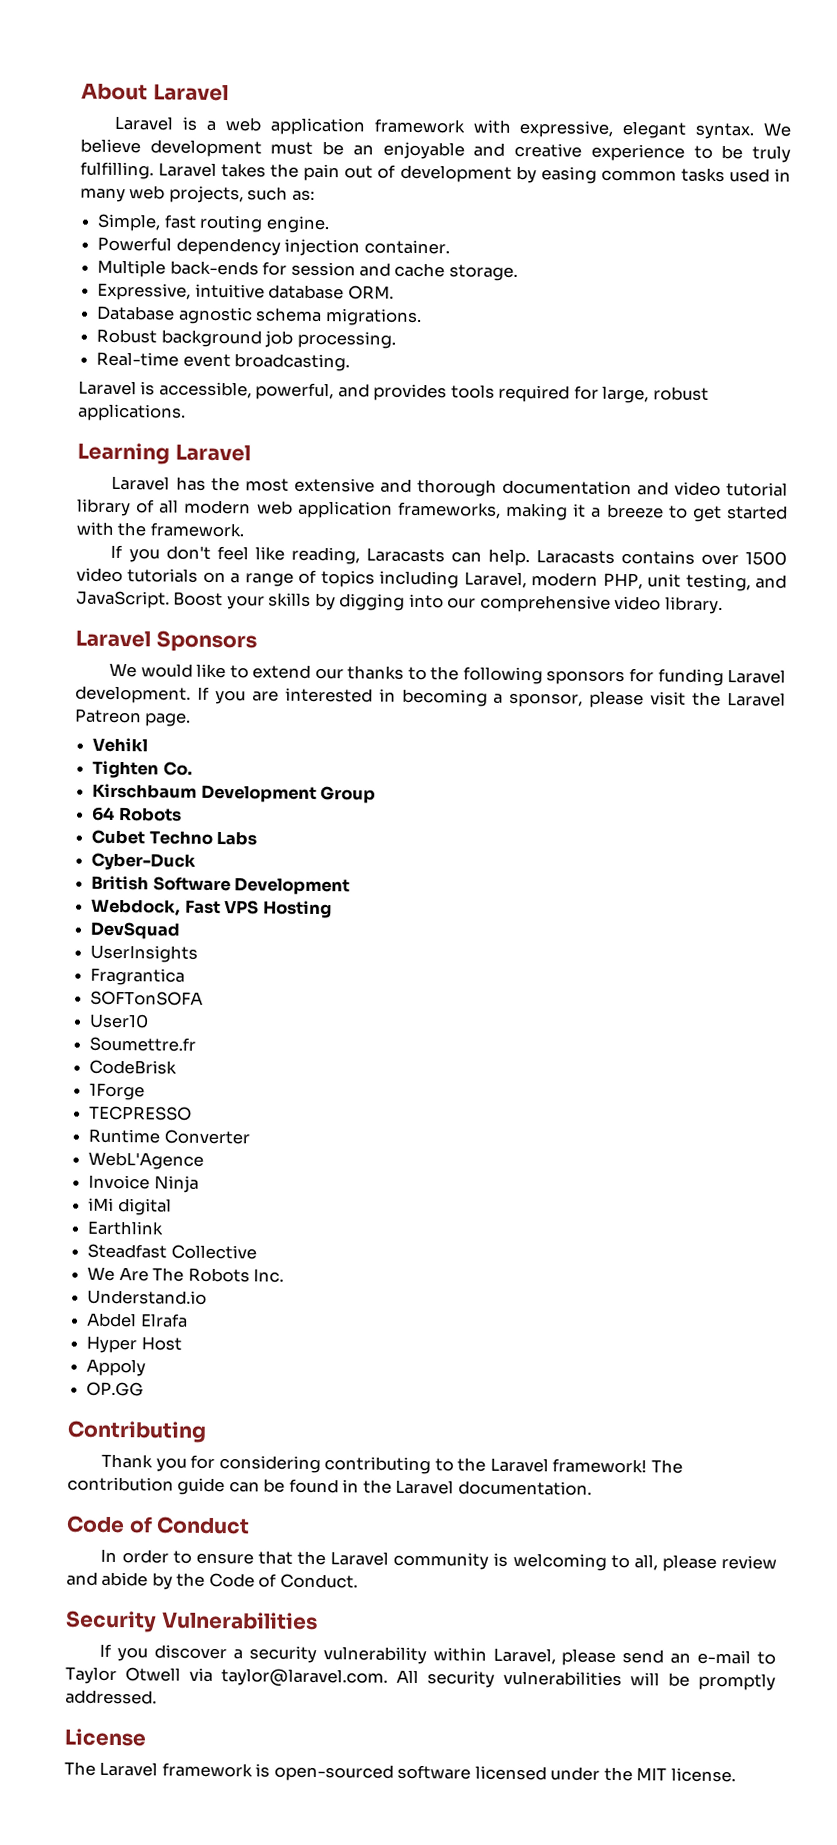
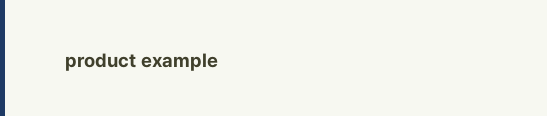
- About Laravel
- Laravel is a web application framework with expressive, elegant syntax. We believe development must be an enjoyable and creative experience to be truly fulfilling. Laravel takes the pain out of development by easing common tasks used in many web projects, such as:
- Simple, fast routing engine.
- Powerful dependency injection container.
- Multiple back-ends for session and cache storage.
- Expressive, intuitive database ORM.
- Database agnostic schema migrations.
- Robust background job processing.
- Real-time event broadcasting.
- Laravel is accessible, powerful, and provides tools required for large, robust applications.
- Learning Laravel
- Laravel has the most extensive and thorough documentation and video tutorial library of all modern web application frameworks, making it a breeze to get started with the framework.
- If you don't feel like reading, Laracasts can help. Laracasts contains over 1500 video tutorials on a range of topics including Laravel, modern PHP, unit testing, and JavaScript. Boost your skills by digging into our comprehensive video library.
- Laravel Sponsors
- We would like to extend our thanks to the following sponsors for funding Laravel development. If you are interested in becoming a sponsor, please visit the Laravel Patreon page.
- Vehikl
- Tighten Co.
- Kirschbaum Development Group
- 64 Robots
- Cubet Techno Labs
- Cyber-Duck
- British Software Development
- Webdock, Fast VPS Hosting
- DevSquad
- UserInsights
- Fragrantica
- SOFTonSOFA
- User10
- Soumettre.fr
- CodeBrisk
- 1Forge
- TECPRESSO
- Runtime Converter
- WebL'Agence
- Invoice Ninja
- iMi digital
- Earthlink
- Steadfast Collective
- We Are The Robots Inc.
- Understand.io
- Abdel Elrafa
- Hyper Host
- Appoly
- OP.GG
- Contributing
- Thank you for considering contributing to the Laravel framework! The contribution guide can be found in the Laravel documentation.
- Code of Conduct
- In order to ensure that the Laravel community is welcoming to all, please review and abide by the Code of Conduct.
- Security Vulnerabilities
- If you discover a security vulnerability within Laravel, please send an e-mail to Taylor Otwell via taylor@laravel.com. All security vulnerabilities will be promptly addressed.
- License
- The Laravel framework is open-sourced software licensed under the MIT license.
+ product example

